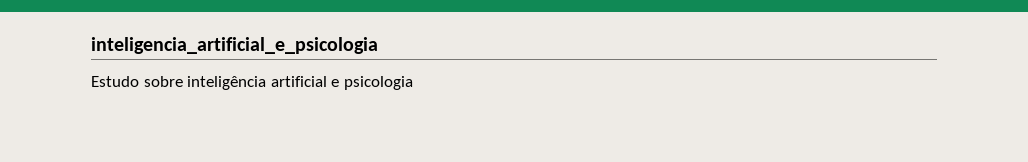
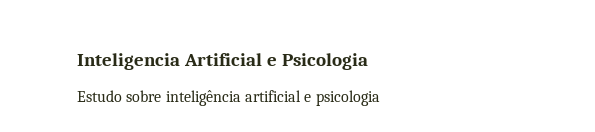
- inteligencia_artificial_e_psicologia
+ Inteligencia Artificial e Psicologia

